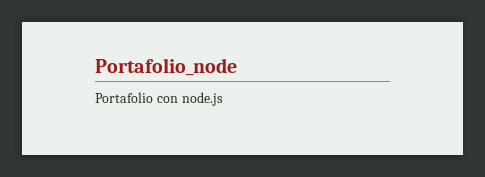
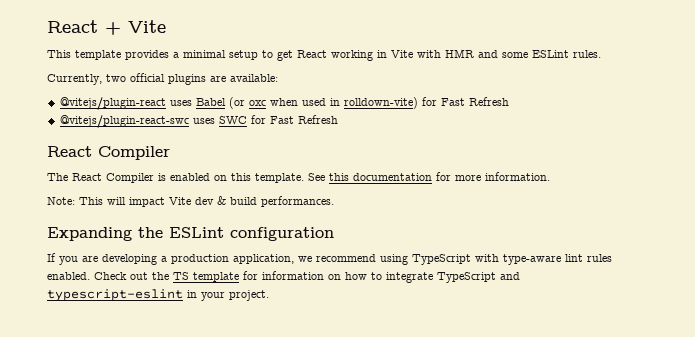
- Portafolio_node
- Portafolio con node.js
+ React + Vite
+ This template provides a minimal setup to get React working in Vite with HMR and some ESLint rules.
+ Currently, two official plugins are available:
+ @vitejs/plugin-react uses Babel (or oxc when used in rolldown-vite) for Fast Refresh
+ @vitejs/plugin-react-swc uses SWC for Fast Refresh
+ React Compiler
+ The React Compiler is enabled on this template. See this documentation for more information.
+ Note: This will impact Vite dev & build performances.
+ Expanding the ESLint configuration
+ If you are developing a production application, we recommend using TypeScript with type-aware lint rules enabled. Check out the TS template for information on how to integrate TypeScript and typescript-eslint in your project.

